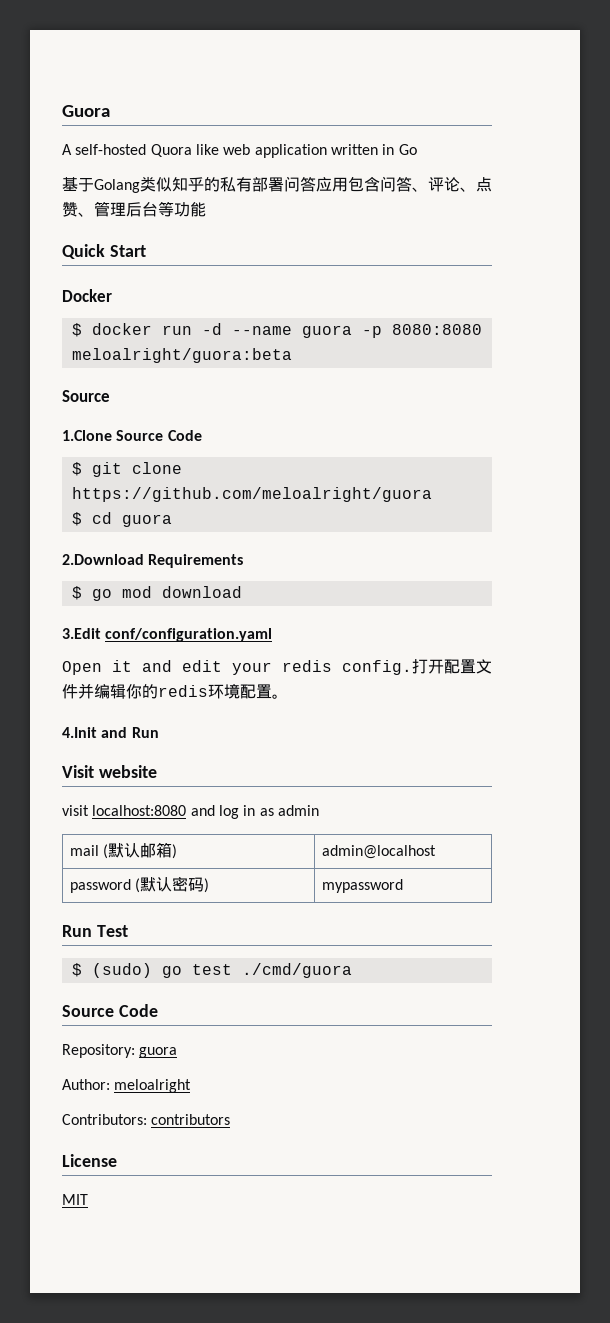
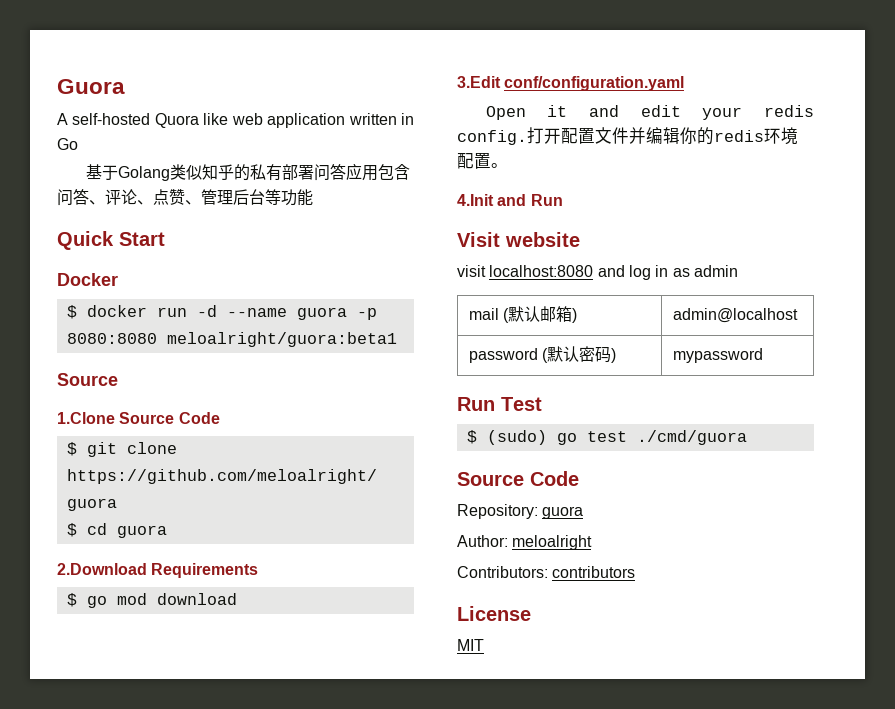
- $ docker run -d --name guora -p 8080:8080 meloalright/guora:beta
+ $ docker run -d --name guora -p 8080:8080 meloalright/guora:beta1

